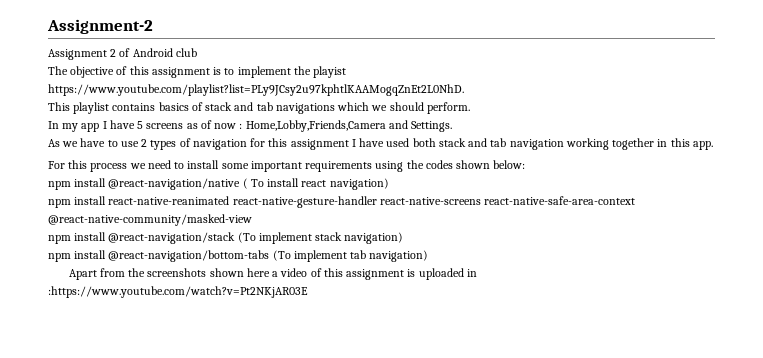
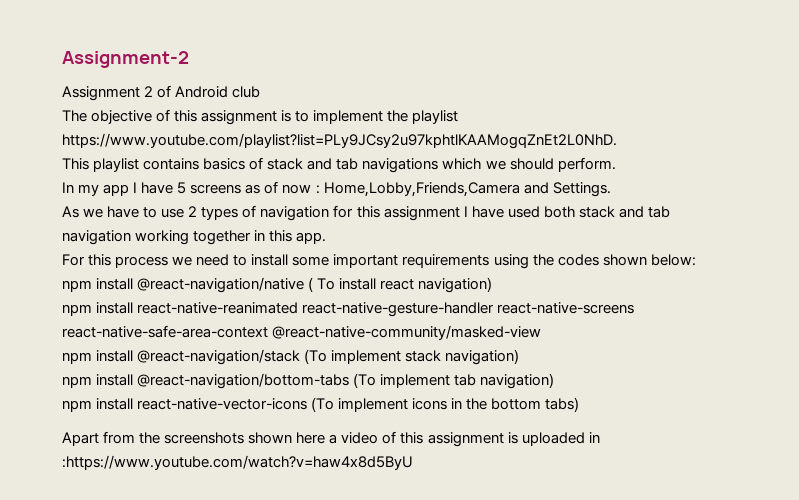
- The objective of this assignment is to implement the playist https://www.youtube.com/playlist?list=PLy9JCsy2u97kphtlKAAMogqZnEt2L0NhD.
+ The objective of this assignment is to implement the playlist https://www.youtube.com/playlist?list=PLy9JCsy2u97kphtlKAAMogqZnEt2L0NhD.
+ npm install react-native-vector-icons (To implement icons in the bottom tabs)
- Apart from the screenshots shown here a video of this assignment is uploaded in :https://www.youtube.com/watch?v=Pt2NKjAR03E
+ Apart from the screenshots shown here a video of this assignment is uploaded in :https://www.youtube.com/watch?v=haw4x8d5ByU

